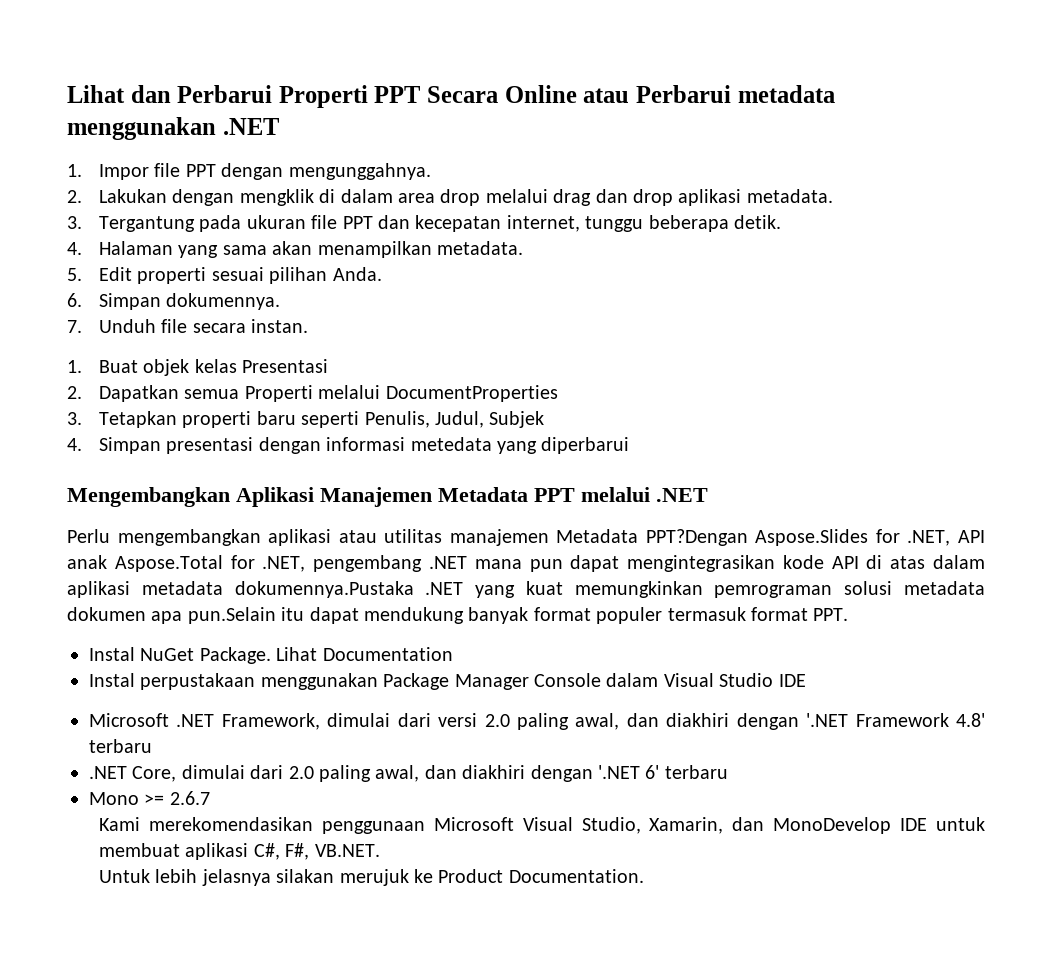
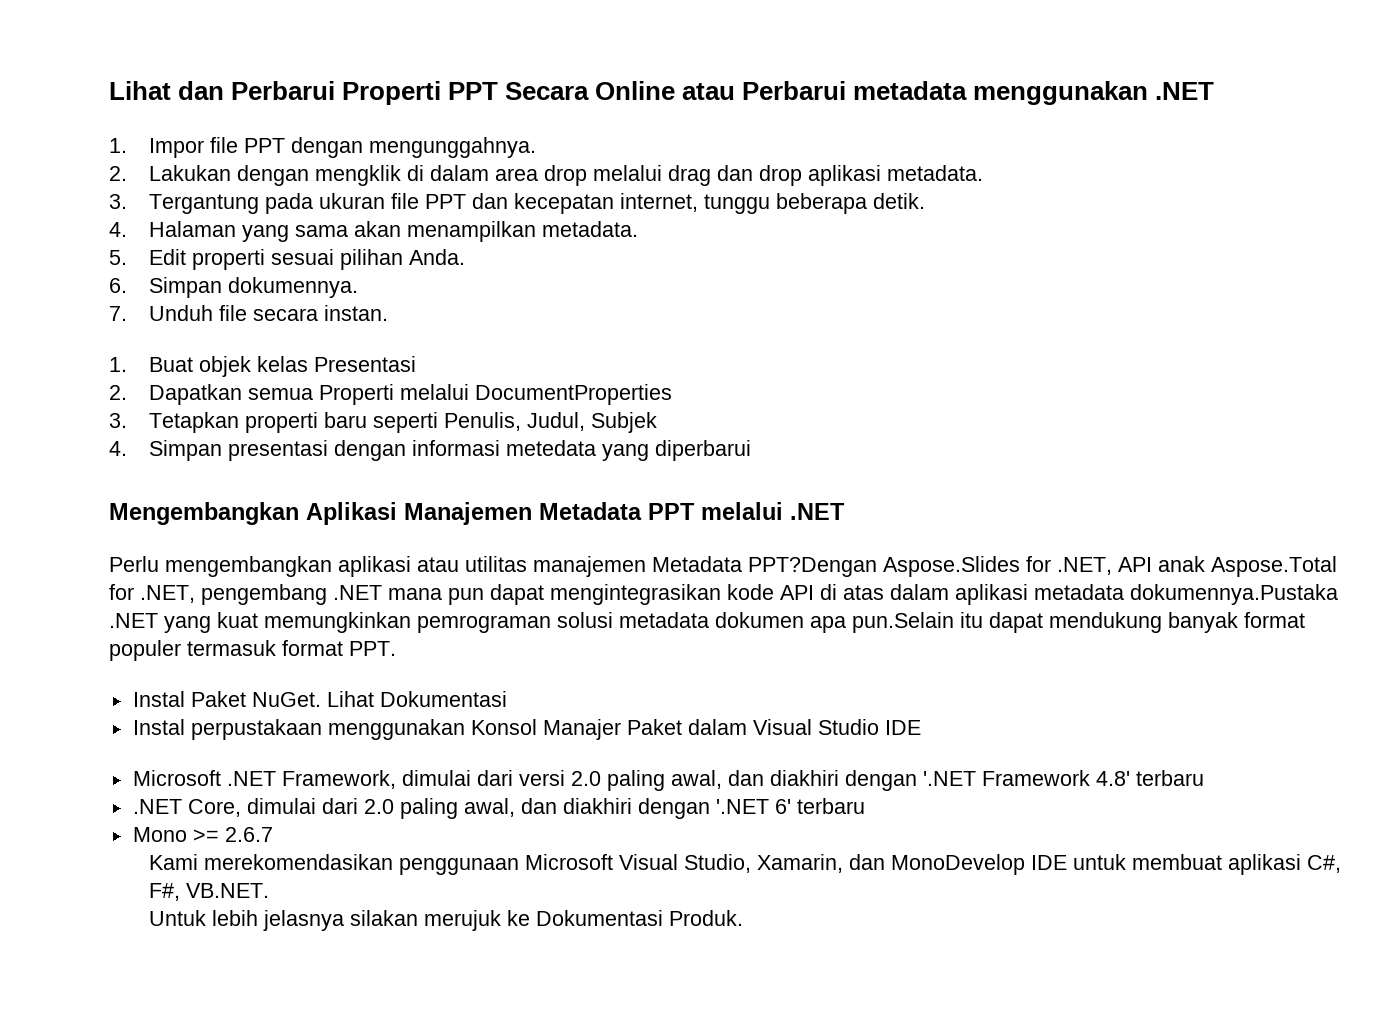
- Instal NuGet Package. Lihat Documentation
+ Instal Paket NuGet. Lihat Dokumentasi
- Instal perpustakaan menggunakan Package Manager Console dalam Visual Studio IDE
+ Instal perpustakaan menggunakan Konsol Manajer Paket dalam Visual Studio IDE
- Untuk lebih jelasnya silakan merujuk ke Product Documentation.
+ Untuk lebih jelasnya silakan merujuk ke Dokumentasi Produk.

